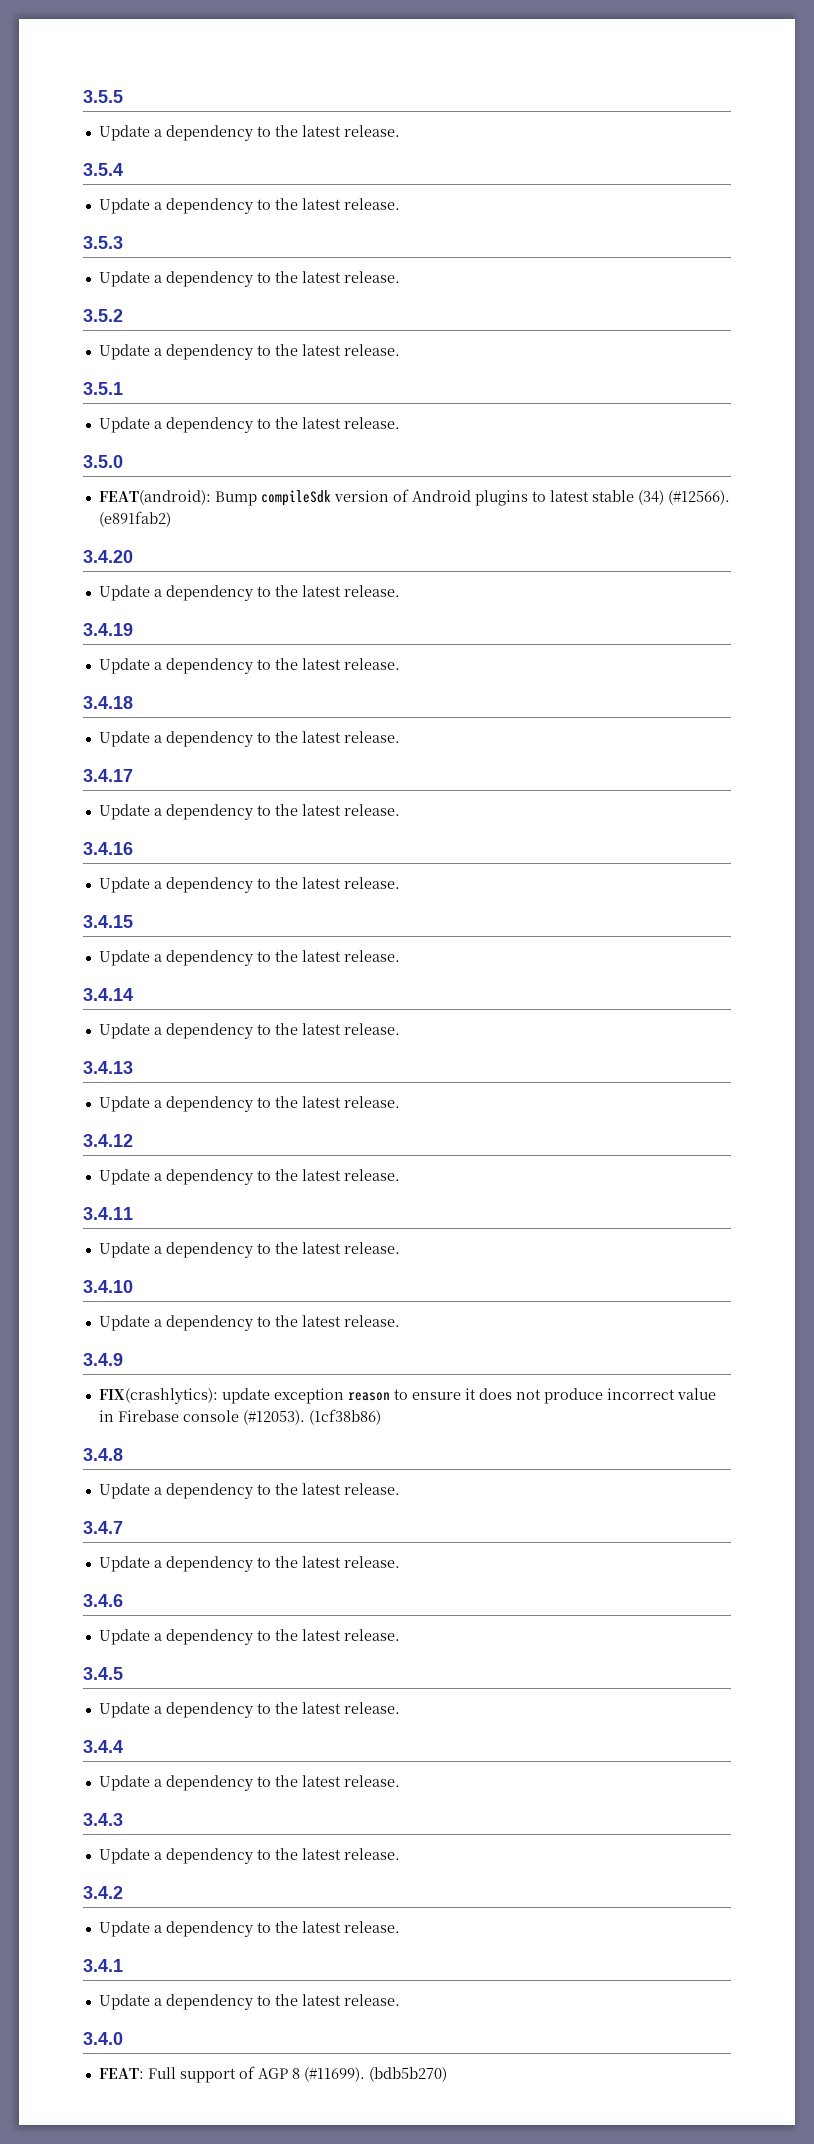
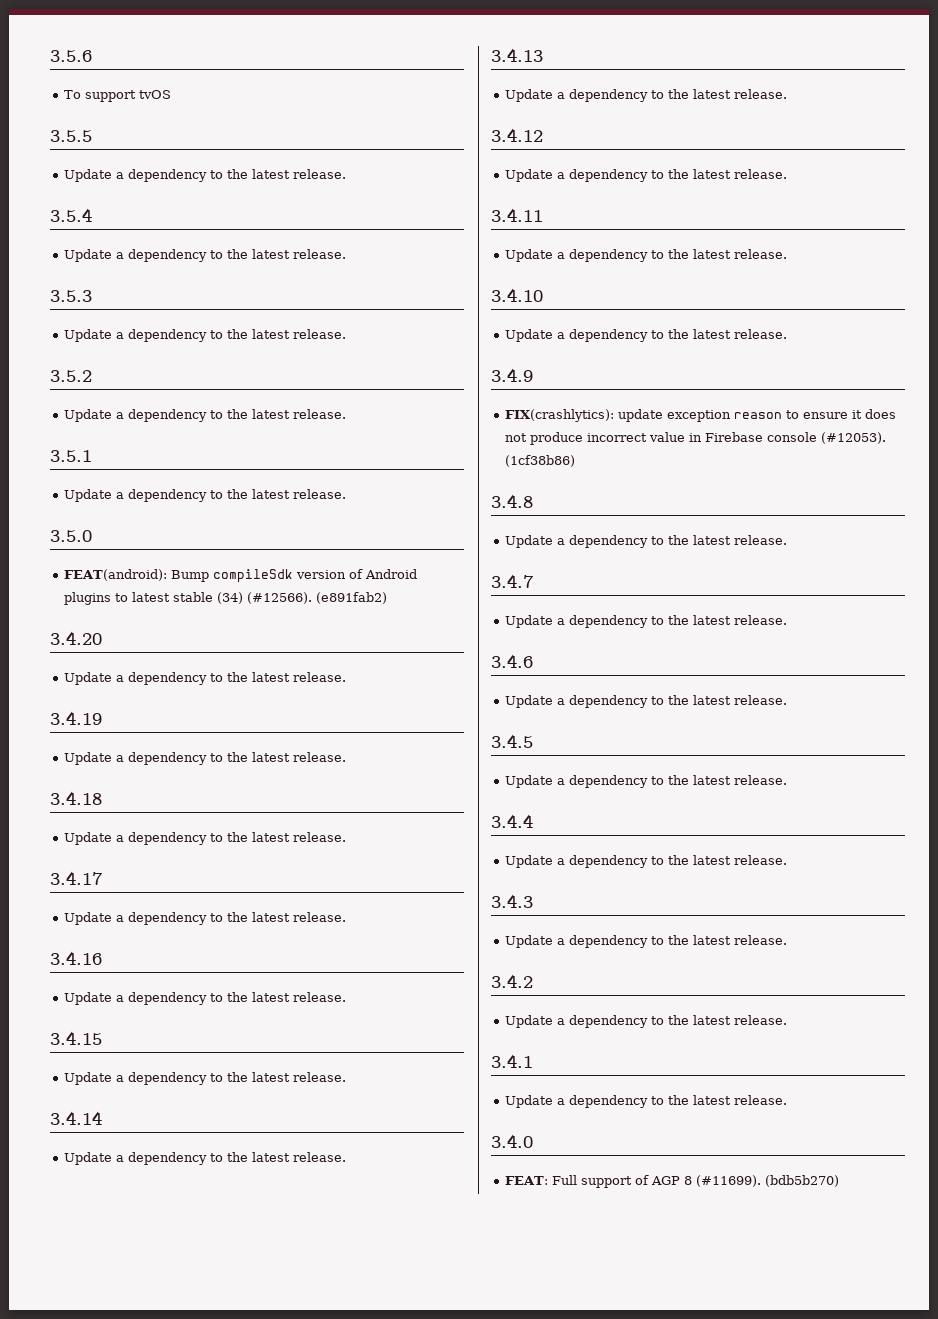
+ 3.5.6
+ To support tvOS

